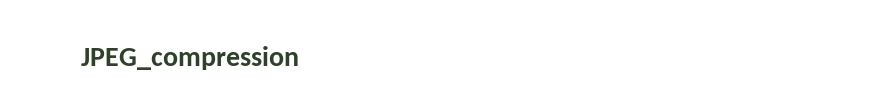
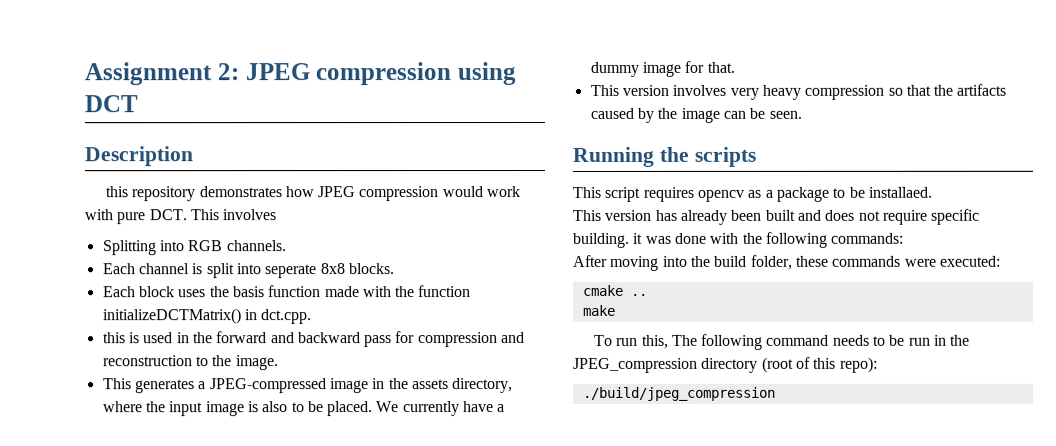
- JPEG_compression
+ Assignment 2: JPEG compression using DCT
+ Description
+ this repository demonstrates how JPEG compression would work with pure DCT. This involves
+ Splitting into RGB channels.
+ Each channel is split into seperate 8x8 blocks.
+ Each block uses the basis function made with the function initializeDCTMatrix() in dct.cpp.
+ this is used in the forward and backward pass for compression and reconstruction to the image.
+ This generates a JPEG-compressed image in the assets directory, where the input image is also to be placed. We currently have a dummy image for that.
+ This version involves very heavy compression so that the artifacts caused by the image can be seen.
+ Running the scripts
+ This script requires opencv as a package to be installaed.
+ This version has already been built and does not require specific building. it was done with the following commands:
+ After moving into the build folder, these commands were executed:
+ cmake ..
+ make
+ To run this, The following command needs to be run in the JPEG_compression directory (root of this repo):
+ ./build/jpeg_compression

